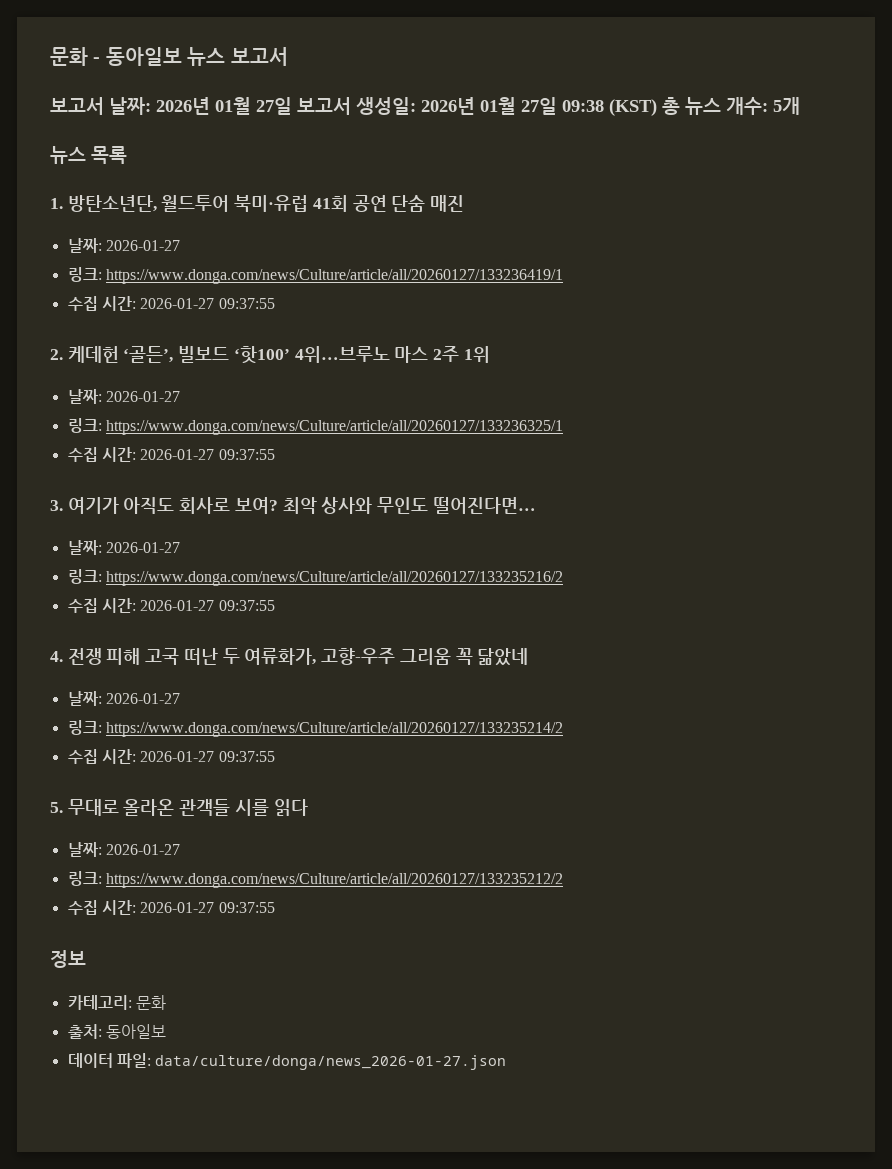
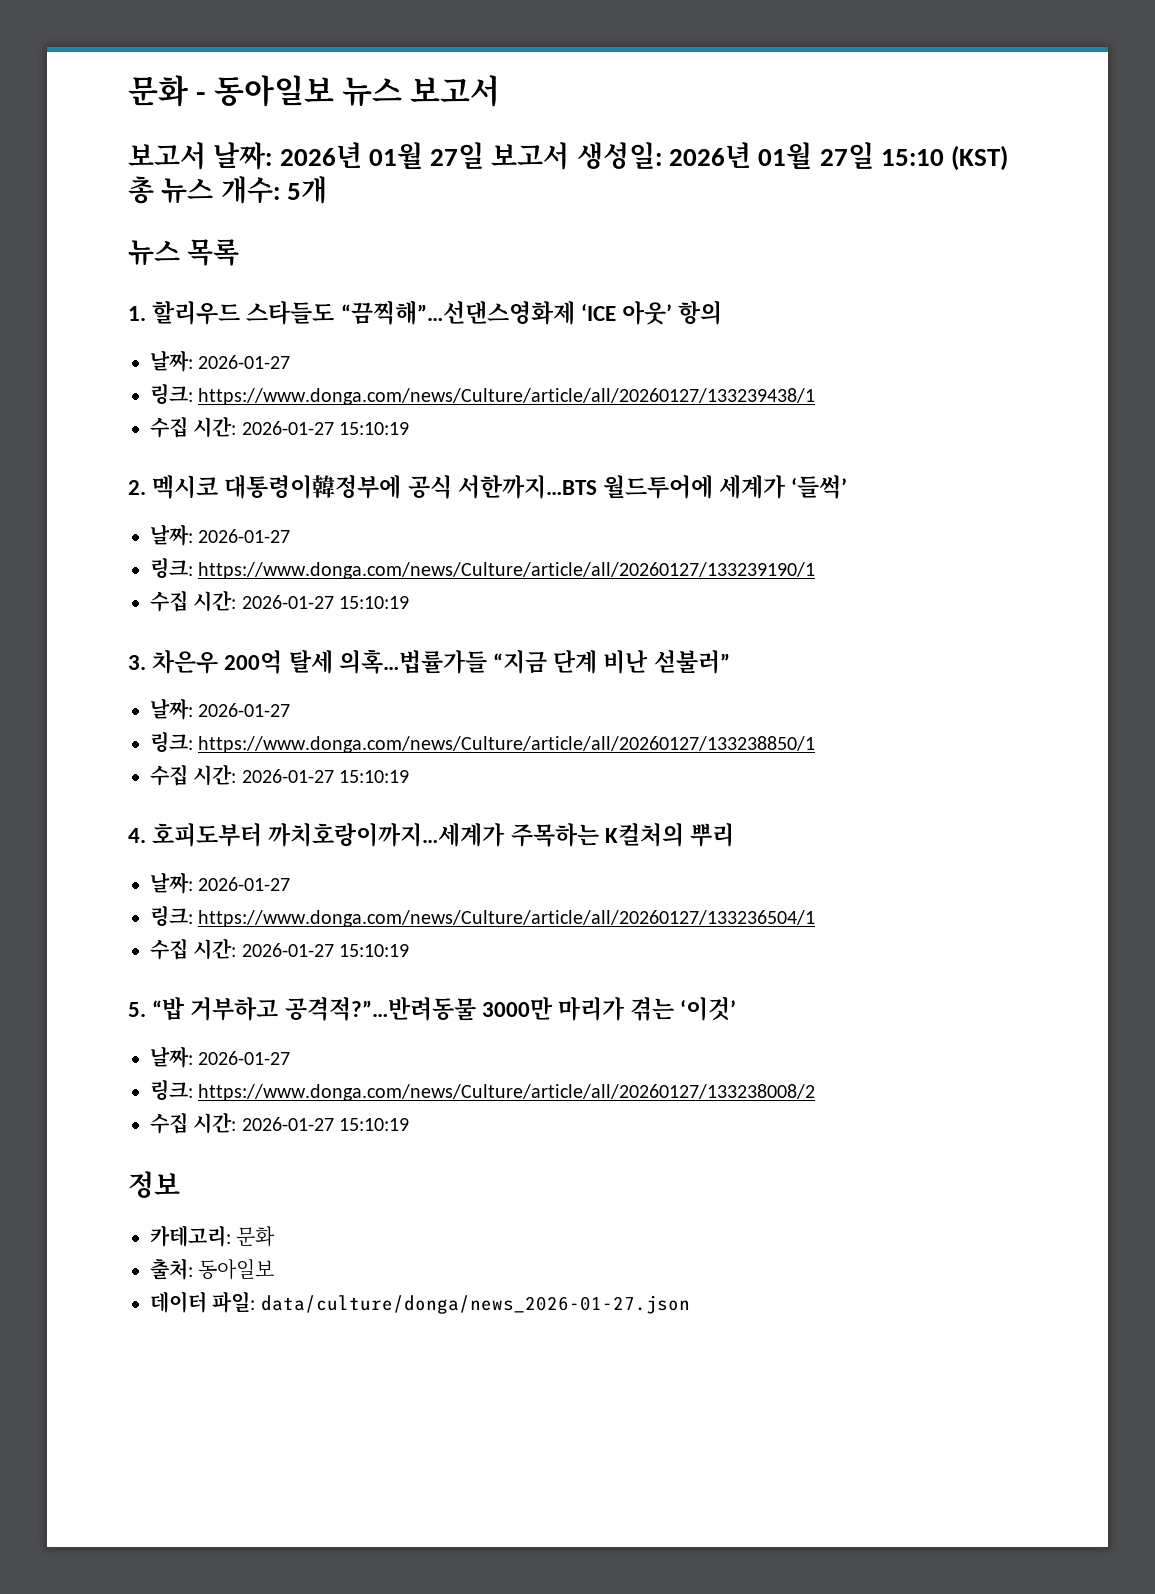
- 보고서 날짜: 2026년 01월 27일 보고서 생성일: 2026년 01월 27일 09:38 (KST) 총 뉴스 개수: 5개
+ 보고서 날짜: 2026년 01월 27일 보고서 생성일: 2026년 01월 27일 15:10 (KST) 총 뉴스 개수: 5개
- 1. 방탄소년단, 월드투어 북미·유럽 41회 공연 단숨 매진
+ 1. 할리우드 스타들도 “끔찍해”…선댄스영화제 ‘ICE 아웃’ 항의
  날짜: 2026-01-27
- 링크: https://www.donga.com/news/Culture/article/all/20260127/133236419/1
- 수집 시간: 2026-01-27 09:37:55
+ 링크: https://www.donga.com/news/Culture/article/all/20260127/133239438/1
+ 수집 시간: 2026-01-27 15:10:19
- 2. 케데헌 ‘골든’, 빌보드 ‘핫100’ 4위…브루노 마스 2주 1위
+ 2. 멕시코 대통령이韓정부에 공식 서한까지…BTS 월드투어에 세계가 ‘들썩’
  날짜: 2026-01-27
- 링크: https://www.donga.com/news/Culture/article/all/20260127/133236325/1
- 수집 시간: 2026-01-27 09:37:55
+ 링크: https://www.donga.com/news/Culture/article/all/20260127/133239190/1
+ 수집 시간: 2026-01-27 15:10:19
- 3. 여기가 아직도 회사로 보여? 최악 상사와 무인도 떨어진다면…
+ 3. 차은우 200억 탈세 의혹…법률가들 “지금 단계 비난 섣불러”
  날짜: 2026-01-27
- 링크: https://www.donga.com/news/Culture/article/all/20260127/133235216/2
- 수집 시간: 2026-01-27 09:37:55
+ 링크: https://www.donga.com/news/Culture/article/all/20260127/133238850/1
+ 수집 시간: 2026-01-27 15:10:19
- 4. 전쟁 피해 고국 떠난 두 여류화가, 고향-우주 그리움 꼭 닮았네
+ 4. 호피도부터 까치호랑이까지…세계가 주목하는 K컬처의 뿌리
  날짜: 2026-01-27
- 링크: https://www.donga.com/news/Culture/article/all/20260127/133235214/2
- 수집 시간: 2026-01-27 09:37:55
+ 링크: https://www.donga.com/news/Culture/article/all/20260127/133236504/1
+ 수집 시간: 2026-01-27 15:10:19
- 5. 무대로 올라온 관객들 시를 읽다
+ 5. “밥 거부하고 공격적?”…반려동물 3000만 마리가 겪는 ‘이것’
  날짜: 2026-01-27
- 링크: https://www.donga.com/news/Culture/article/all/20260127/133235212/2
- 수집 시간: 2026-01-27 09:37:55
+ 링크: https://www.donga.com/news/Culture/article/all/20260127/133238008/2
+ 수집 시간: 2026-01-27 15:10:19

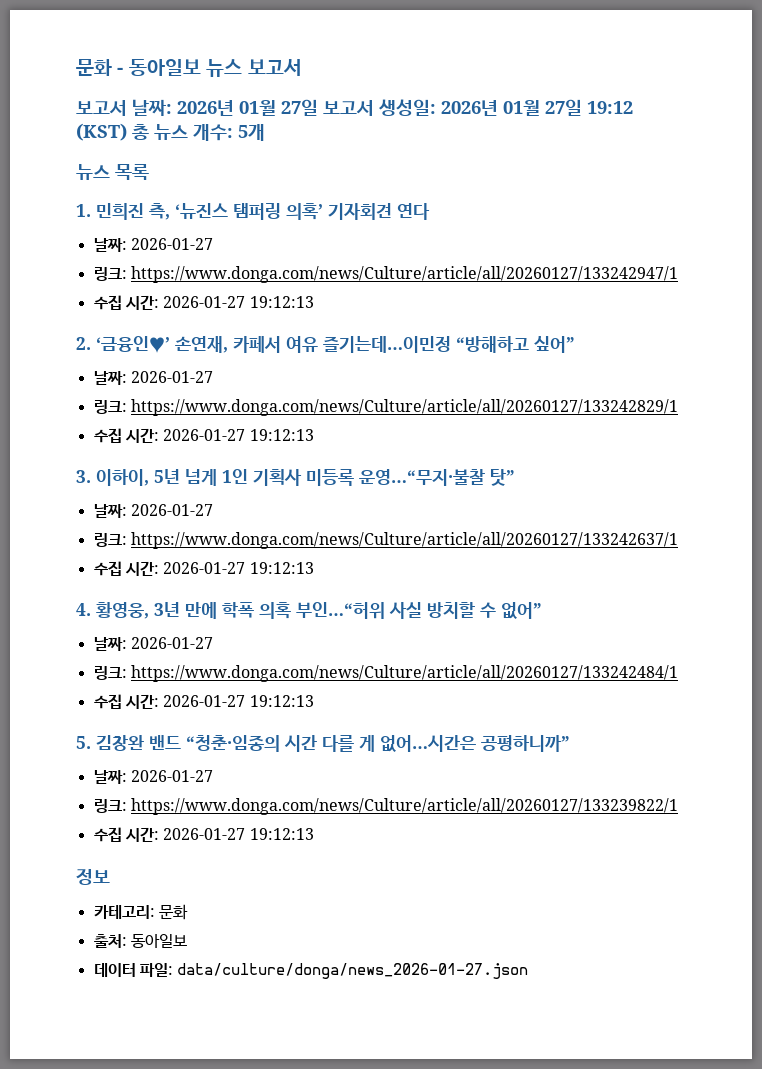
- 보고서 날짜: 2026년 01월 27일 보고서 생성일: 2026년 01월 27일 15:10 (KST) 총 뉴스 개수: 5개
+ 보고서 날짜: 2026년 01월 27일 보고서 생성일: 2026년 01월 27일 19:12 (KST) 총 뉴스 개수: 5개
- 1. 할리우드 스타들도 “끔찍해”…선댄스영화제 ‘ICE 아웃’ 항의
+ 1. 민희진 측, ‘뉴진스 탬퍼링 의혹’ 기자회견 연다
  날짜: 2026-01-27
- 링크: https://www.donga.com/news/Culture/article/all/20260127/133239438/1
- 수집 시간: 2026-01-27 15:10:19
+ 링크: https://www.donga.com/news/Culture/article/all/20260127/133242947/1
+ 수집 시간: 2026-01-27 19:12:13
- 2. 멕시코 대통령이韓정부에 공식 서한까지…BTS 월드투어에 세계가 ‘들썩’
+ 2. ‘금융인♥’ 손연재, 카페서 여유 즐기는데…이민정 “방해하고 싶어”
  날짜: 2026-01-27
- 링크: https://www.donga.com/news/Culture/article/all/20260127/133239190/1
- 수집 시간: 2026-01-27 15:10:19
+ 링크: https://www.donga.com/news/Culture/article/all/20260127/133242829/1
+ 수집 시간: 2026-01-27 19:12:13
- 3. 차은우 200억 탈세 의혹…법률가들 “지금 단계 비난 섣불러”
+ 3. 이하이, 5년 넘게 1인 기획사 미등록 운영…“무지·불찰 탓”
  날짜: 2026-01-27
- 링크: https://www.donga.com/news/Culture/article/all/20260127/133238850/1
- 수집 시간: 2026-01-27 15:10:19
+ 링크: https://www.donga.com/news/Culture/article/all/20260127/133242637/1
+ 수집 시간: 2026-01-27 19:12:13
- 4. 호피도부터 까치호랑이까지…세계가 주목하는 K컬처의 뿌리
+ 4. 황영웅, 3년 만에 학폭 의혹 부인…“허위 사실 방치할 수 없어”
  날짜: 2026-01-27
- 링크: https://www.donga.com/news/Culture/article/all/20260127/133236504/1
- 수집 시간: 2026-01-27 15:10:19
+ 링크: https://www.donga.com/news/Culture/article/all/20260127/133242484/1
+ 수집 시간: 2026-01-27 19:12:13
- 5. “밥 거부하고 공격적?”…반려동물 3000만 마리가 겪는 ‘이것’
+ 5. 김창완 밴드 “청춘·임종의 시간 다를 게 없어…시간은 공평하니까”
  날짜: 2026-01-27
- 링크: https://www.donga.com/news/Culture/article/all/20260127/133238008/2
- 수집 시간: 2026-01-27 15:10:19
+ 링크: https://www.donga.com/news/Culture/article/all/20260127/133239822/1
+ 수집 시간: 2026-01-27 19:12:13

